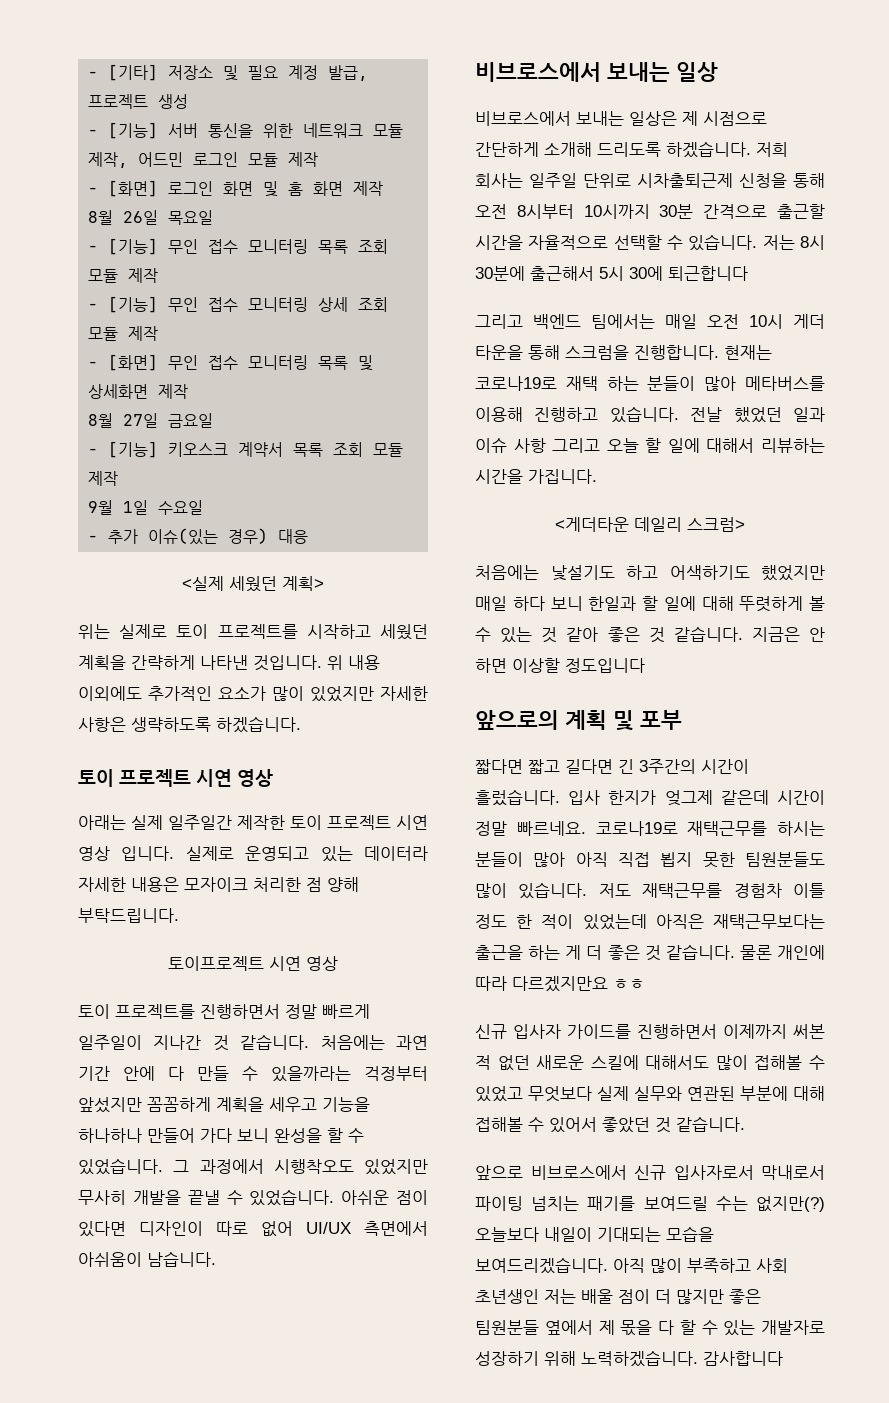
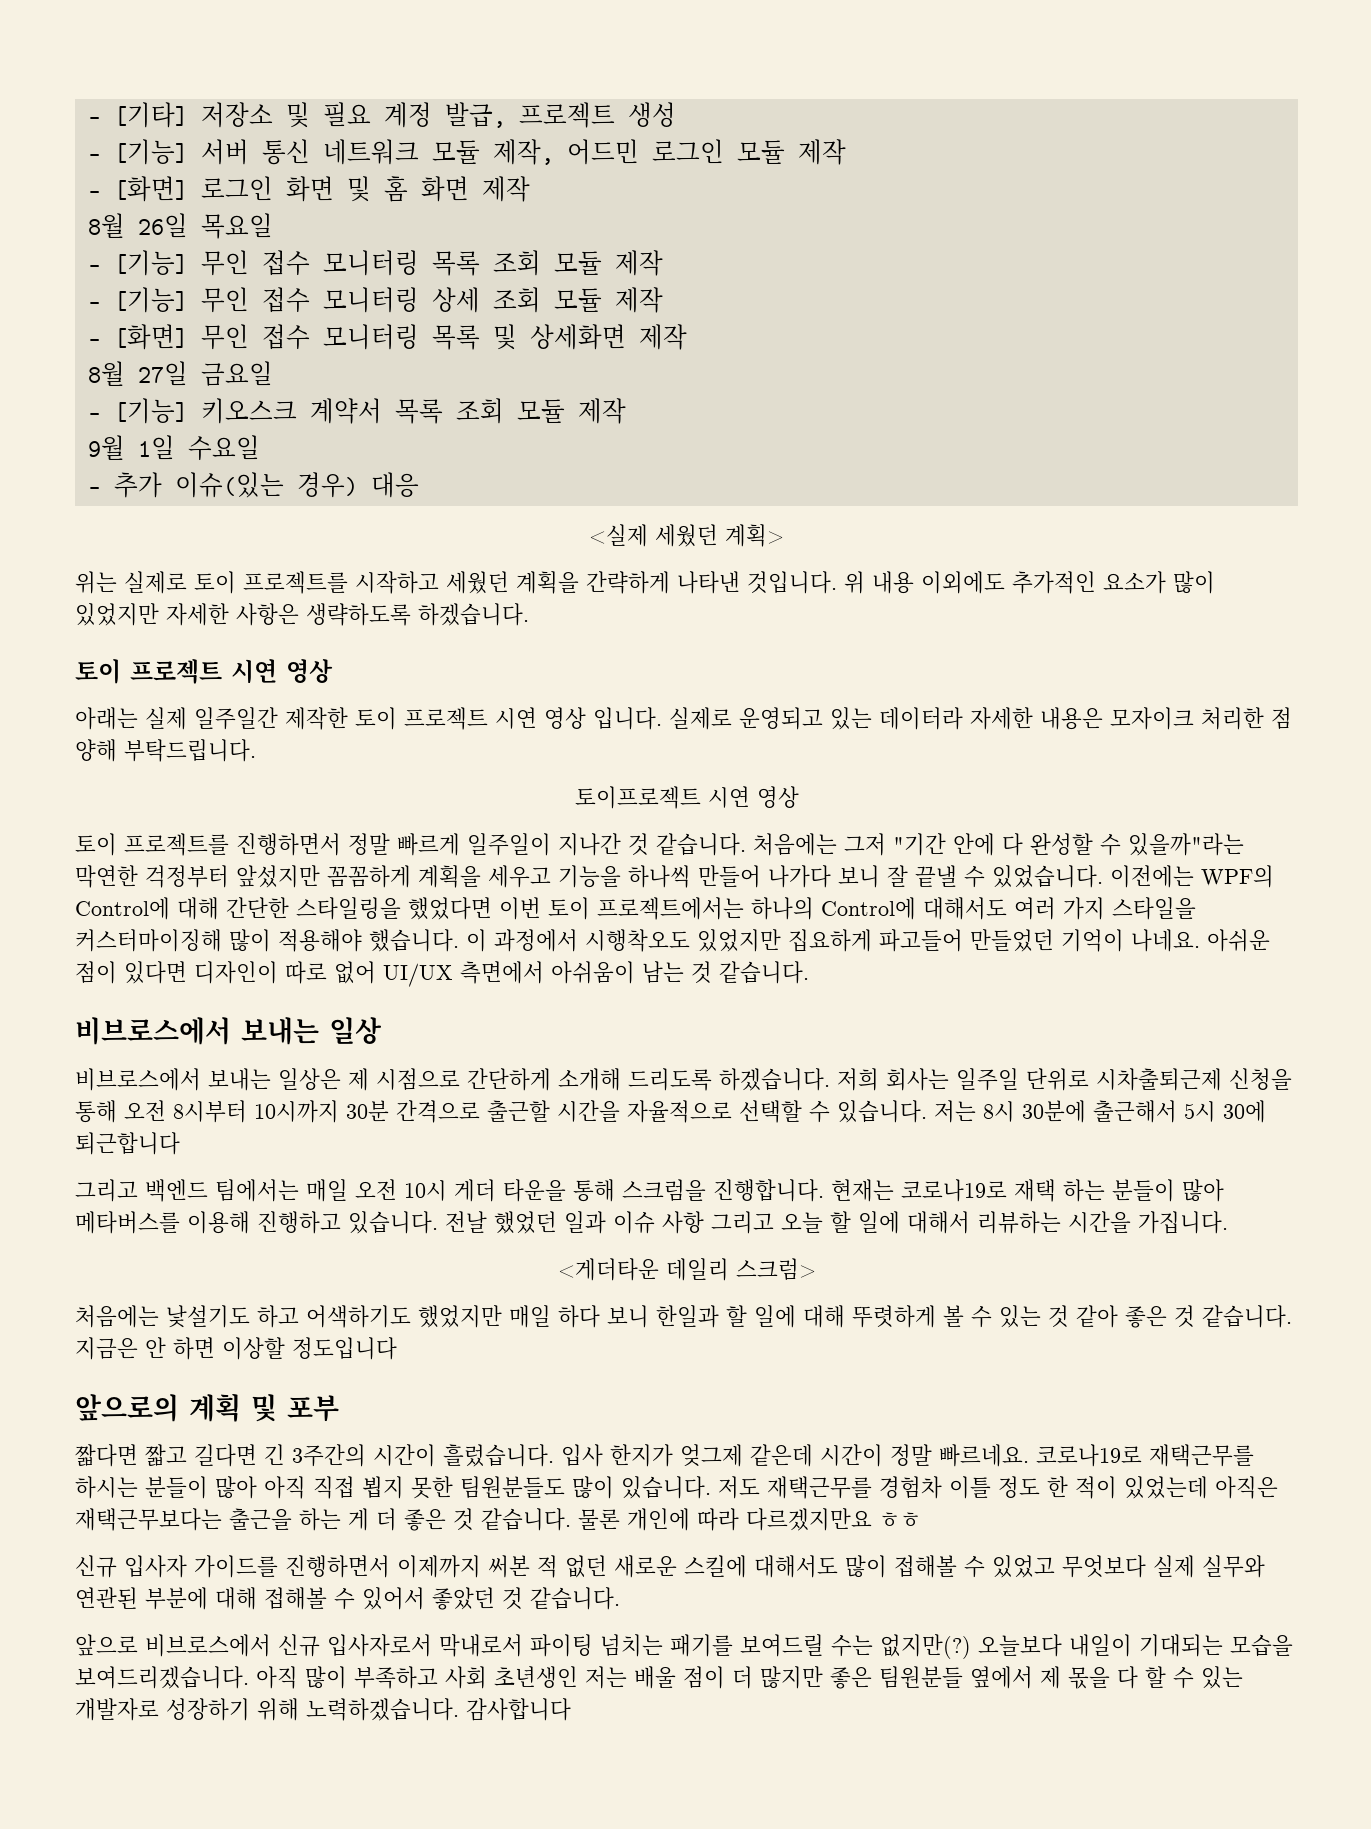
- - [기능] 서버 통신을 위한 네트워크 모듈 제작, 어드민 로그인 모듈 제작
+ - [기능] 서버 통신 네트워크 모듈 제작, 어드민 로그인 모듈 제작
- 처음에는 과연 기간 안에 다 만들 수 있을까라는 걱정부터 앞섰지만 꼼꼼하게 계획을 세우고 기능을 하나하나 만들어 가다 보니 완성을 할 수 있었습니다. 그 과정에서 시행착오도 있었지만 무사히 개발을 끝낼 수 있었습니다.
+ 처음에는 그저 "기간 안에 다 완성할 수 있을까"라는 막연한 걱정부터 앞섰지만 꼼꼼하게 계획을 세우고 기능을 하나씩 만들어 나가다 보니 잘 끝낼 수 있었습니다. 이전에는 WPF의 Control에 대해 간단한 스타일링을 했었다면 이번 토이 프로젝트에서는 하나의 Control에 대해서도 여러 가지 스타일을 커스터마이징해 많이 적용해야 했습니다. 이 과정에서 시행착오도 있었지만 집요하게 파고들어 만들었던 기억이 나네요.
- 아쉬운 점이 있다면 디자인이 따로 없어 UI/UX 측면에서 아쉬움이 남습니다.
+ 아쉬운 점이 있다면 디자인이 따로 없어 UI/UX 측면에서 아쉬움이 남는 것 같습니다.

